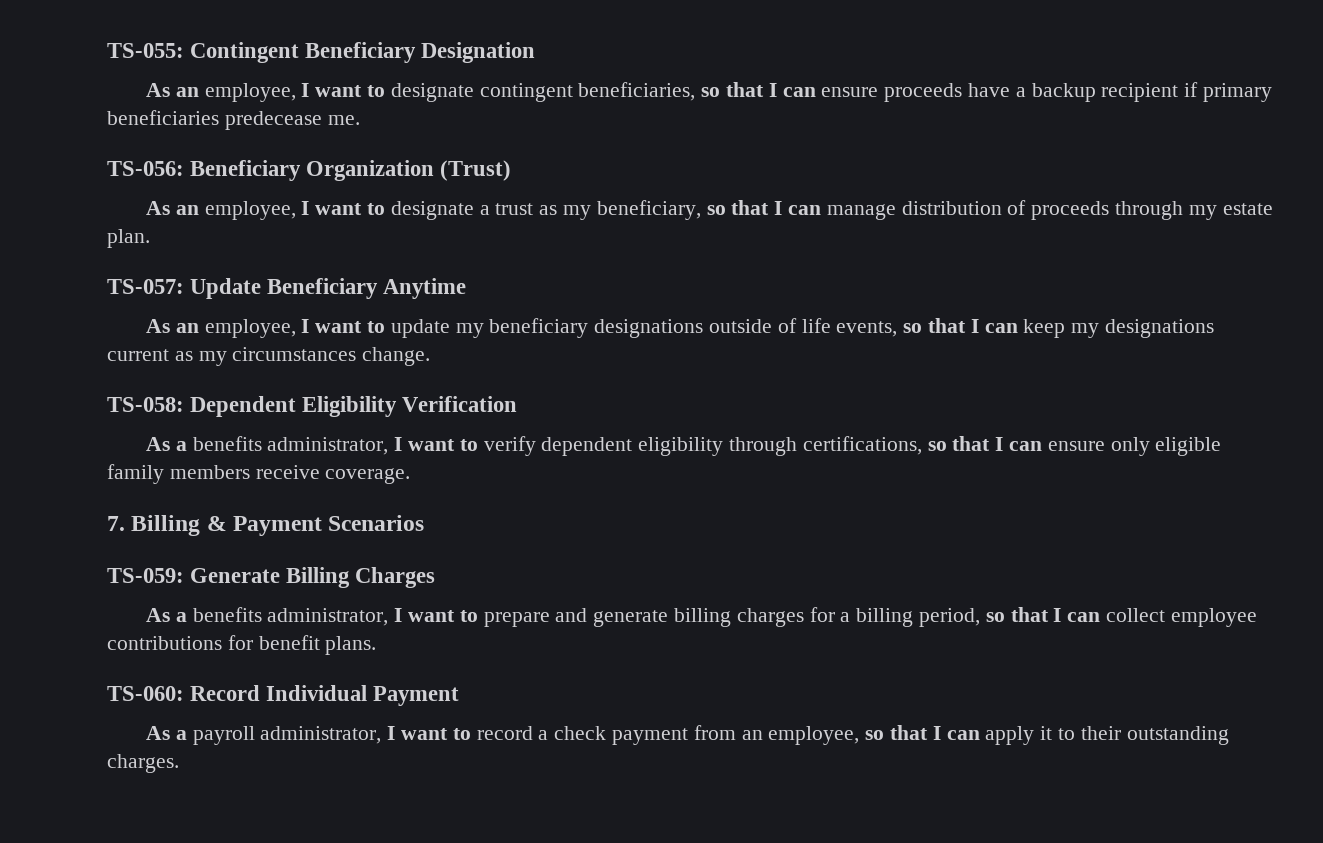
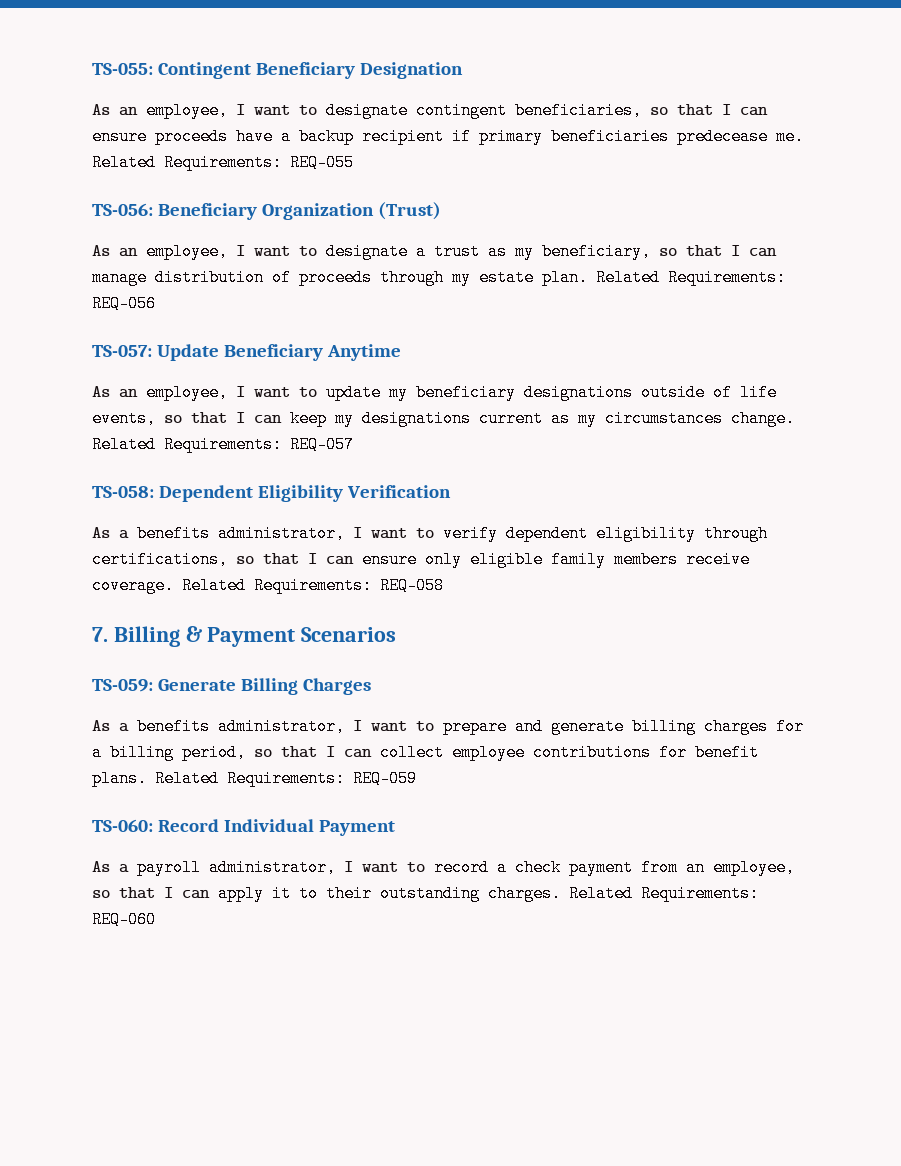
+ Related Requirements: REQ-055
+ Related Requirements: REQ-056
+ Related Requirements: REQ-057
+ Related Requirements: REQ-058
+ Related Requirements: REQ-059
+ Related Requirements: REQ-060

